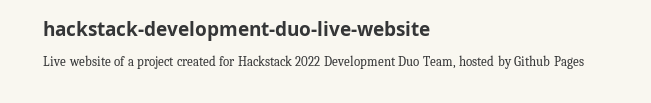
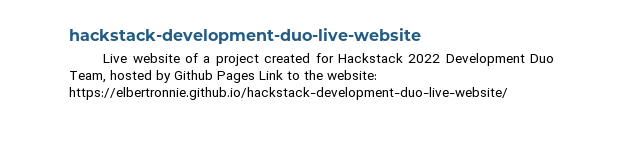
- Live website of a project created for Hackstack 2022 Development Duo Team, hosted by Github Pages
+ Live website of a project created for Hackstack 2022 Development Duo Team, hosted by Github Pages Link to the website: https://elbertronnie.github.io/hackstack-development-duo-live-website/

